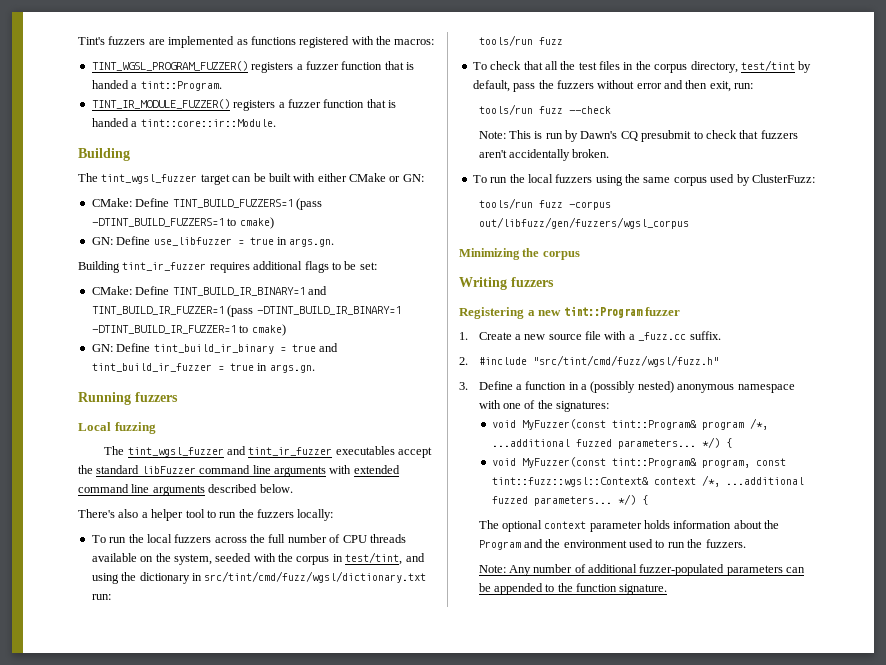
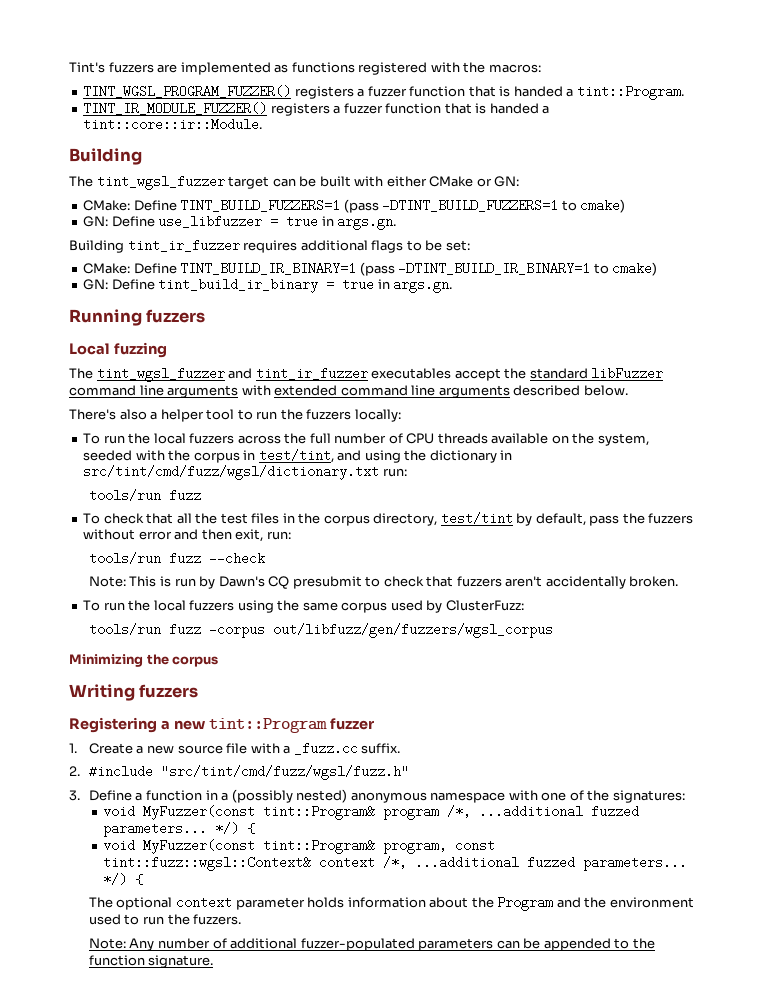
- CMake: Define TINT_BUILD_IR_BINARY=1 and TINT_BUILD_IR_FUZZER=1 (pass -DTINT_BUILD_IR_BINARY=1 -DTINT_BUILD_IR_FUZZER=1 to cmake)
+ CMake: Define TINT_BUILD_IR_BINARY=1 (pass -DTINT_BUILD_IR_BINARY=1 to cmake)
- GN: Define tint_build_ir_binary = true and tint_build_ir_fuzzer = true in args.gn.
+ GN: Define tint_build_ir_binary = true in args.gn.

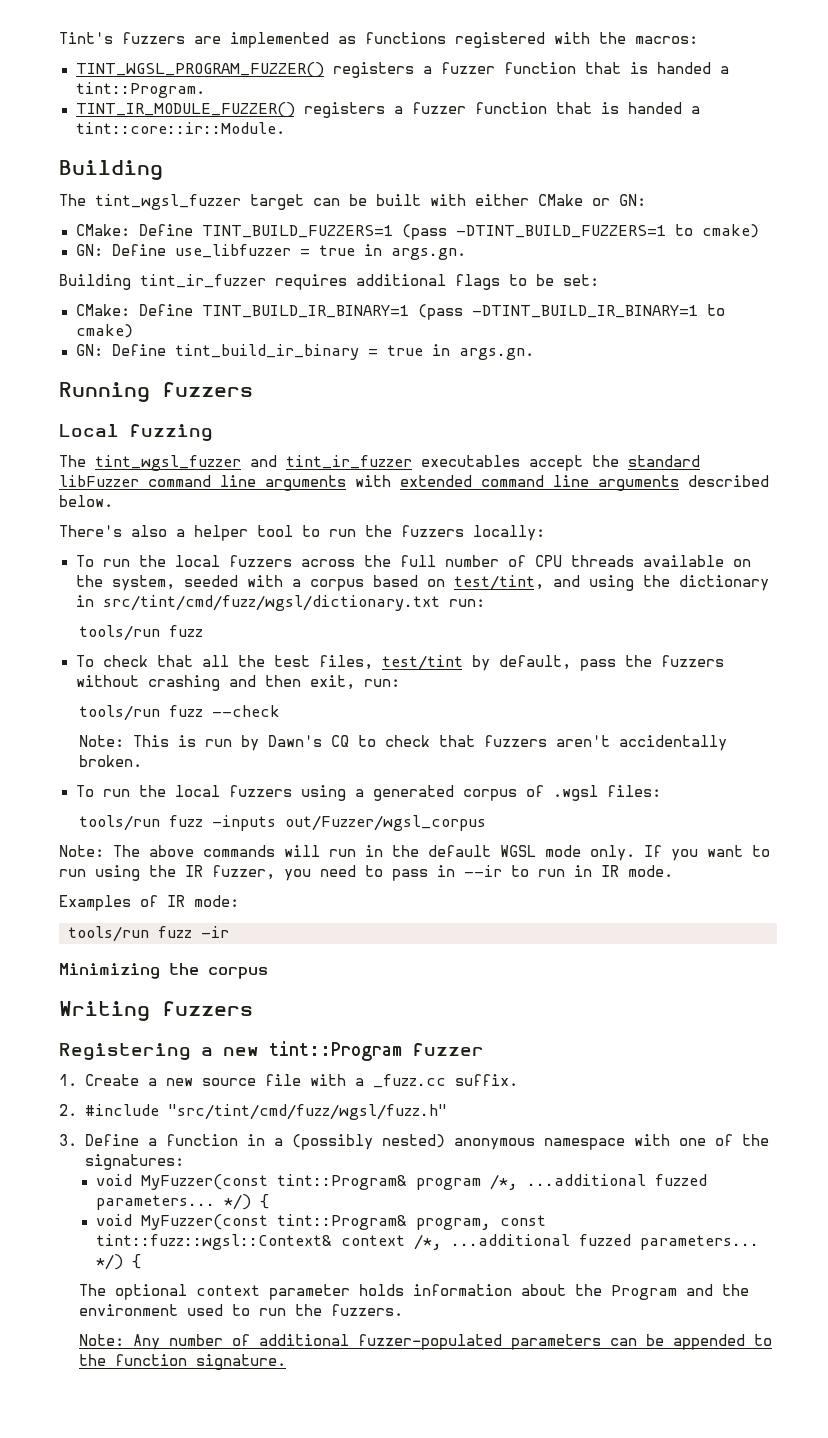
- To run the local fuzzers across the full number of CPU threads available on the system, seeded with the corpus in test/tint, and using the dictionary in src/tint/cmd/fuzz/wgsl/dictionary.txt run:
+ To run the local fuzzers across the full number of CPU threads available on the system, seeded with a corpus based on test/tint, and using the dictionary in src/tint/cmd/fuzz/wgsl/dictionary.txt run:
- To check that all the test files in the corpus directory, test/tint by default, pass the fuzzers without error and then exit, run:
+ To check that all the test files, test/tint by default, pass the fuzzers without crashing and then exit, run:
- Note: This is run by Dawn's CQ presubmit to check that fuzzers aren't accidentally broken.
+ Note: This is run by Dawn's CQ to check that fuzzers aren't accidentally broken.
- To run the local fuzzers using the same corpus used by ClusterFuzz:
- tools/run fuzz -corpus out/libfuzz/gen/fuzzers/wgsl_corpus
+ To run the local fuzzers using a generated corpus of .wgsl files:
+ tools/run fuzz -inputs out/Fuzzer/wgsl_corpus
+ Note: The above commands will run in the default WGSL mode only. If you want to run using the IR fuzzer, you need to pass in --ir to run in IR mode.
+ Examples of IR mode:
+ tools/run fuzz -ir

